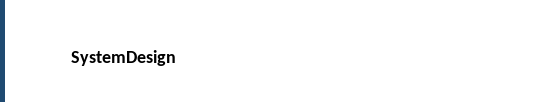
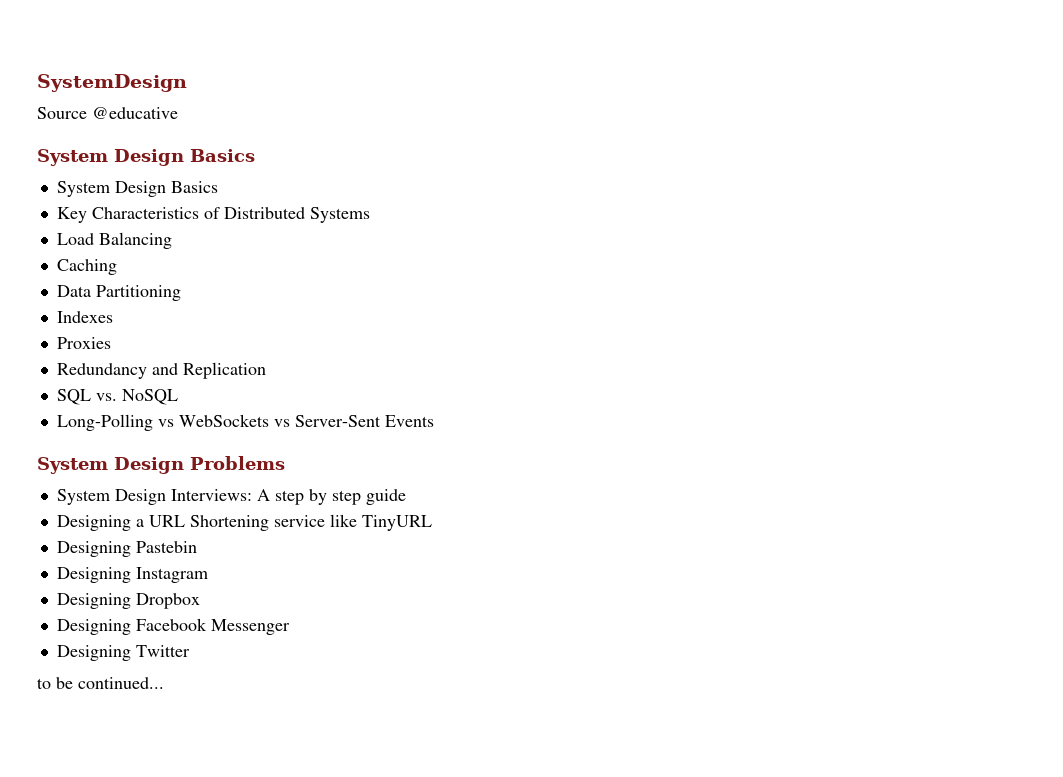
+ Source @educative
+ System Design Basics
+ System Design Basics
+ Key Characteristics of Distributed Systems
+ Load Balancing
+ Caching
+ Data Partitioning
+ Indexes
+ Proxies
+ Redundancy and Replication
+ SQL vs. NoSQL
+ Long-Polling vs WebSockets vs Server-Sent Events
+ System Design Problems
+ System Design Interviews: A step by step guide
+ Designing a URL Shortening service like TinyURL
+ Designing Pastebin
+ Designing Instagram
+ Designing Dropbox
+ Designing Facebook Messenger
+ Designing Twitter
+ to be continued...

